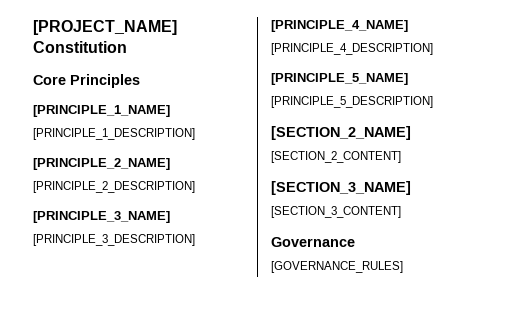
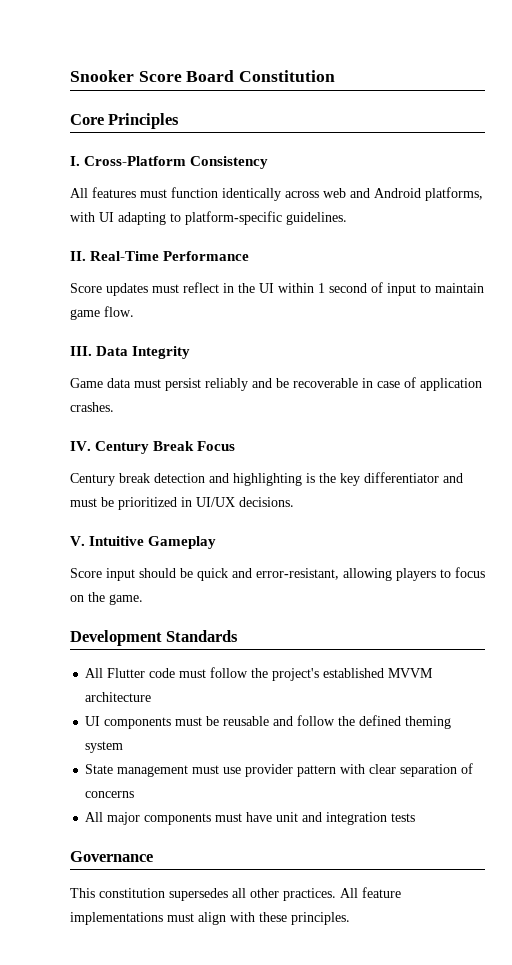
- [PROJECT_NAME] Constitution
+ Snooker Score Board Constitution
- [PRINCIPLE_1_NAME]
- [PRINCIPLE_1_DESCRIPTION]
- [PRINCIPLE_2_NAME]
- [PRINCIPLE_2_DESCRIPTION]
- [PRINCIPLE_3_NAME]
- [PRINCIPLE_3_DESCRIPTION]
- [PRINCIPLE_4_NAME]
- [PRINCIPLE_4_DESCRIPTION]
- [PRINCIPLE_5_NAME]
- [PRINCIPLE_5_DESCRIPTION]
- [SECTION_2_NAME]
- [SECTION_2_CONTENT]
- [SECTION_3_NAME]
- [SECTION_3_CONTENT]
+ I. Cross-Platform Consistency
+ All features must function identically across web and Android platforms, with UI adapting to platform-specific guidelines.
+ II. Real-Time Performance
+ Score updates must reflect in the UI within 1 second of input to maintain game flow.
+ III. Data Integrity
+ Game data must persist reliably and be recoverable in case of application crashes.
+ IV. Century Break Focus
+ Century break detection and highlighting is the key differentiator and must be prioritized in UI/UX decisions.
+ V. Intuitive Gameplay
+ Score input should be quick and error-resistant, allowing players to focus on the game.
+ Development Standards
+ All Flutter code must follow the project's established MVVM architecture
+ UI components must be reusable and follow the defined theming system
+ State management must use provider pattern with clear separation of concerns
+ All major components must have unit and integration tests
  Governance
- [GOVERNANCE_RULES]
+ This constitution supersedes all other practices. All feature implementations must align with these principles.

